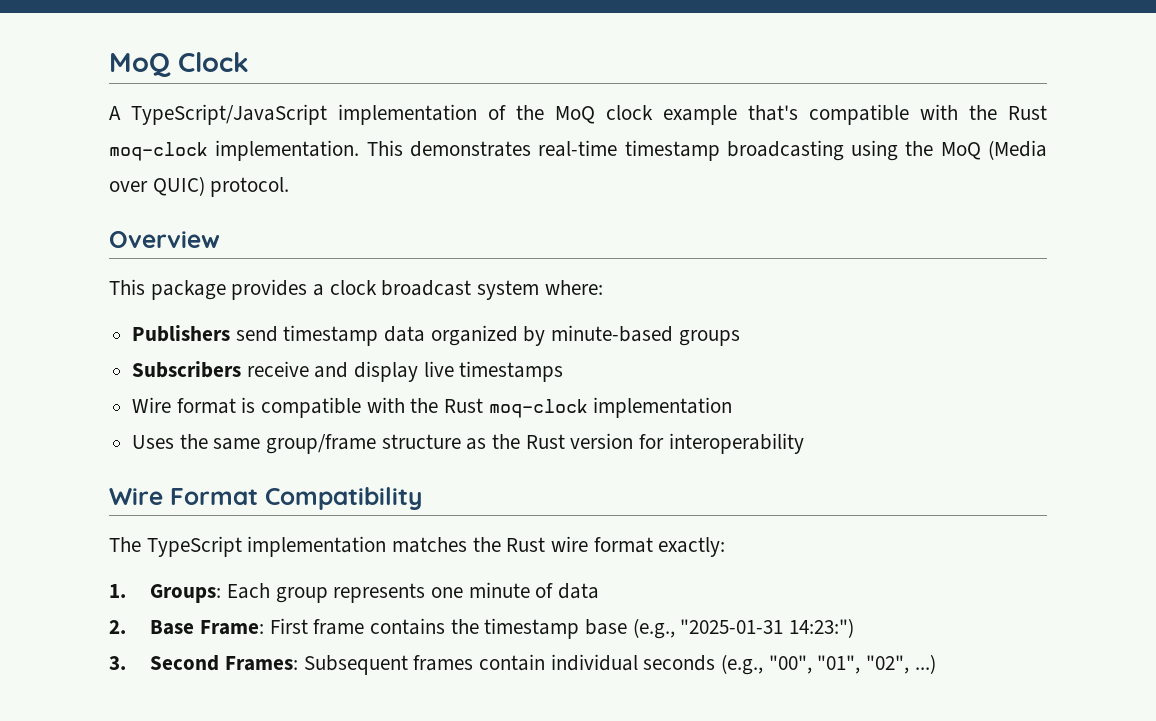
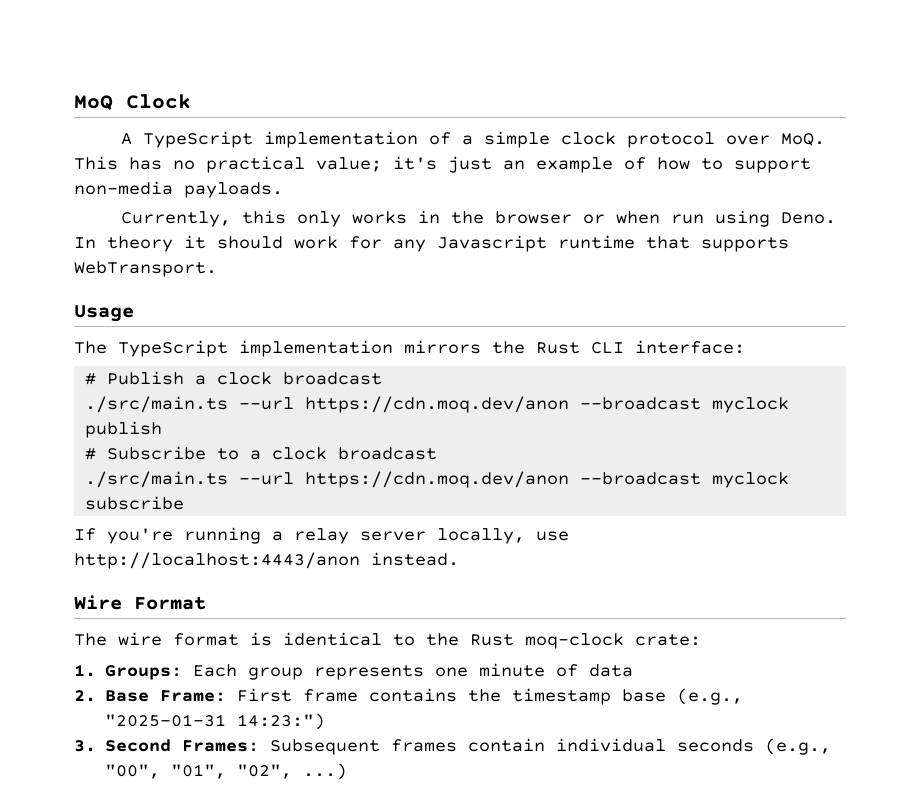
- A TypeScript/JavaScript implementation of the MoQ clock example that's compatible with the Rust moq-clock implementation. This demonstrates real-time timestamp broadcasting using the MoQ (Media over QUIC) protocol.
- Overview
- This package provides a clock broadcast system where:
- Publishers send timestamp data organized by minute-based groups
- Subscribers receive and display live timestamps
- Wire format is compatible with the Rust moq-clock implementation
- Uses the same group/frame structure as the Rust version for interoperability
- Wire Format Compatibility
+ A TypeScript implementation of a simple clock protocol over MoQ. This has no practical value; it's just an example of how to support non-media payloads.
+ Currently, this only works in the browser or when run using Deno. In theory it should work for any Javascript runtime that supports WebTransport.
+ Usage
- The TypeScript implementation matches the Rust wire format exactly:
+ The TypeScript implementation mirrors the Rust CLI interface:
+ # Publish a clock broadcast
+ ./src/main.ts --url https://cdn.moq.dev/anon --broadcast myclock publish
+ # Subscribe to a clock broadcast
+ ./src/main.ts --url https://cdn.moq.dev/anon --broadcast myclock subscribe
+ If you're running a relay server locally, use http://localhost:4443/anon instead.
+ Wire Format
+ The wire format is identical to the Rust moq-clock crate:

